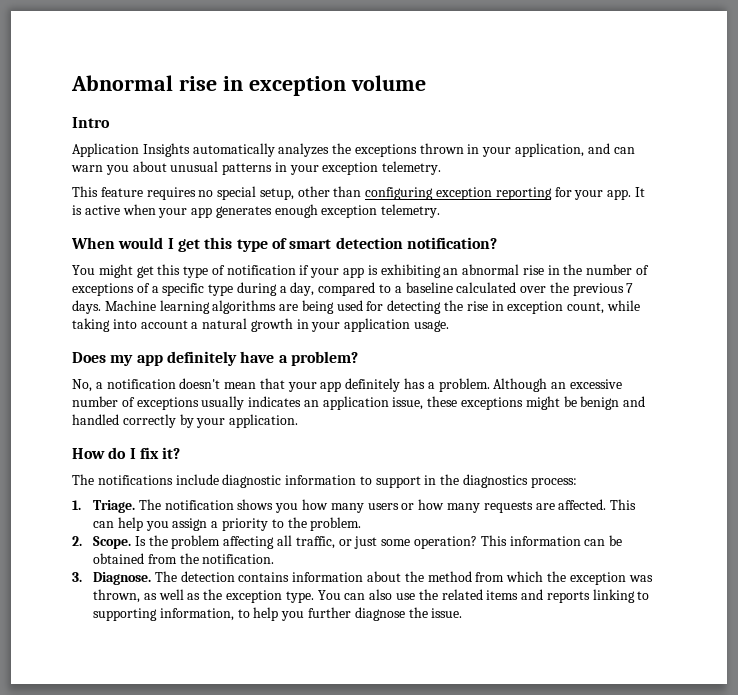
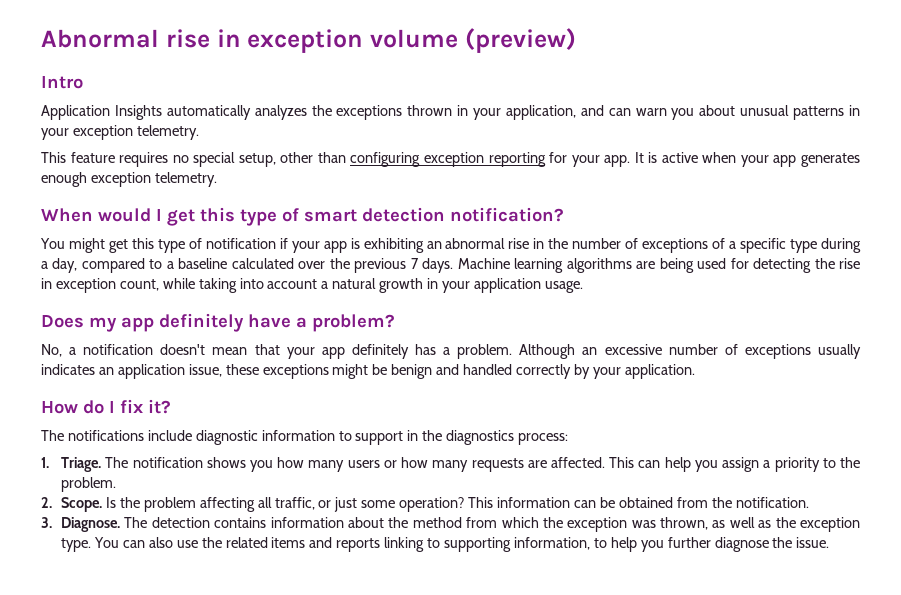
- Abnormal rise in exception volume
+ Abnormal rise in exception volume (preview)

